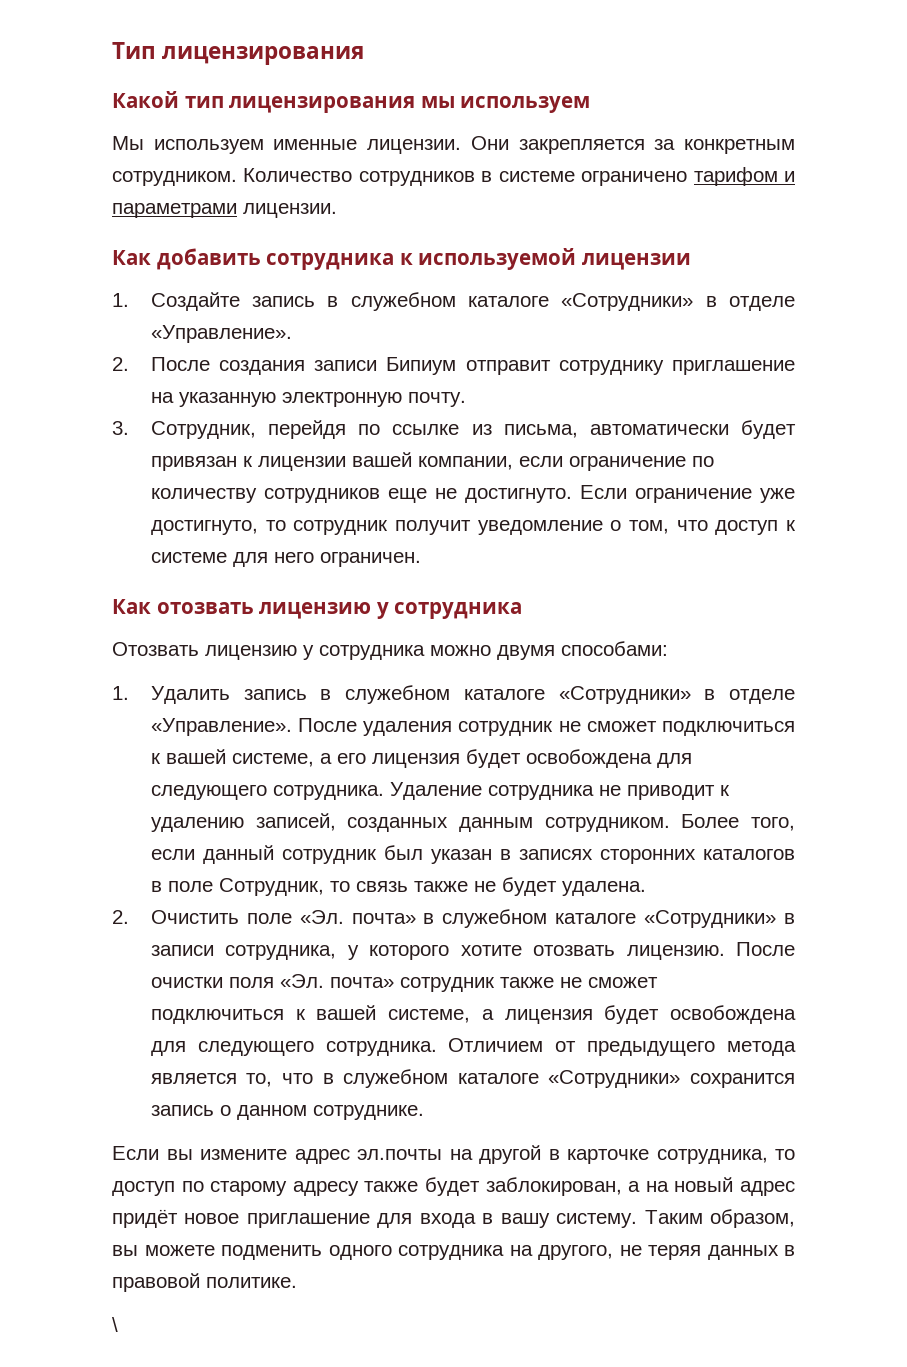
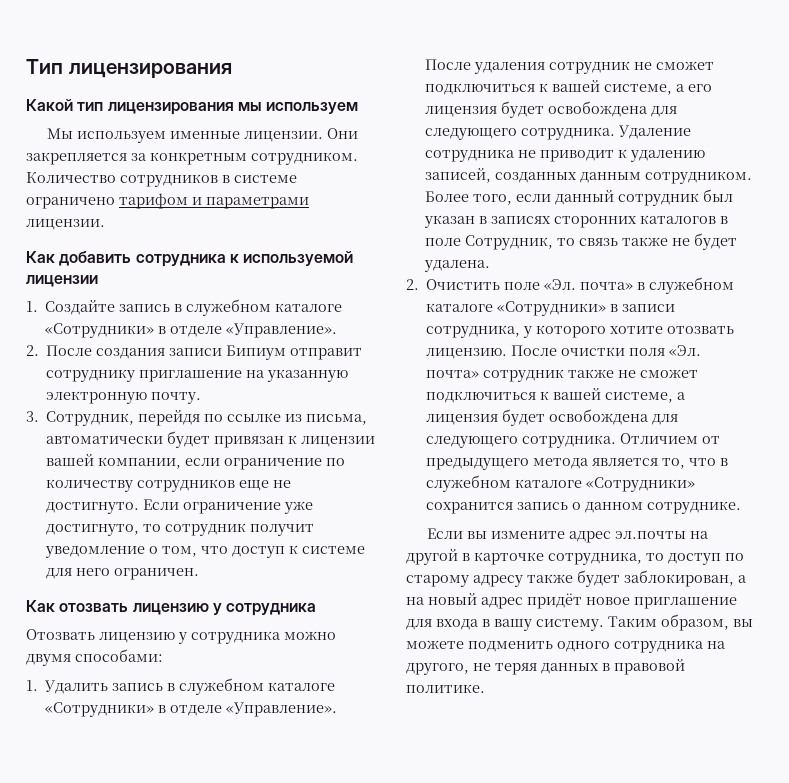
- \

